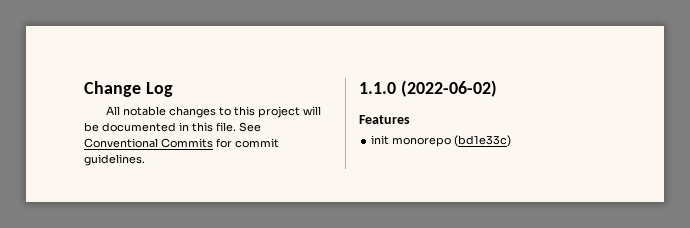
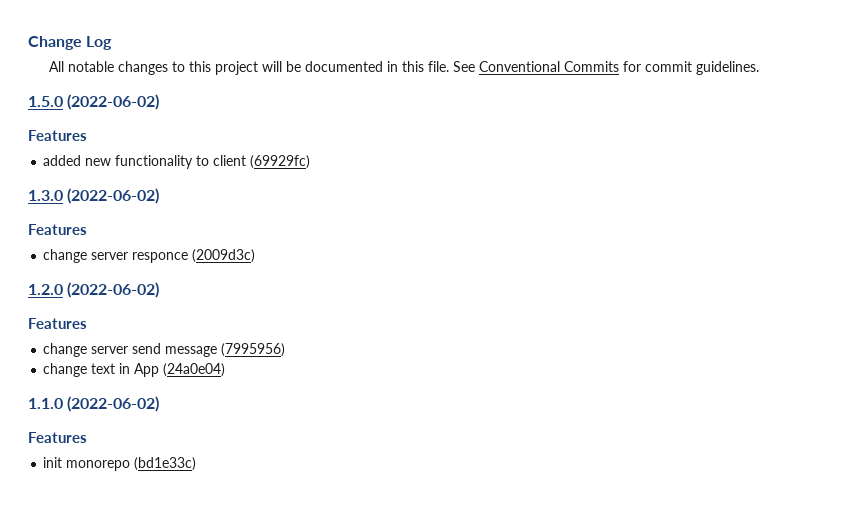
+ 1.5.0 (2022-06-02)
+ Features
+ added new functionality to client (69929fc)
+ 1.3.0 (2022-06-02)
+ Features
+ change server responce (2009d3c)
+ 1.2.0 (2022-06-02)
+ Features
+ change server send message (7995956)
+ change text in App (24a0e04)

